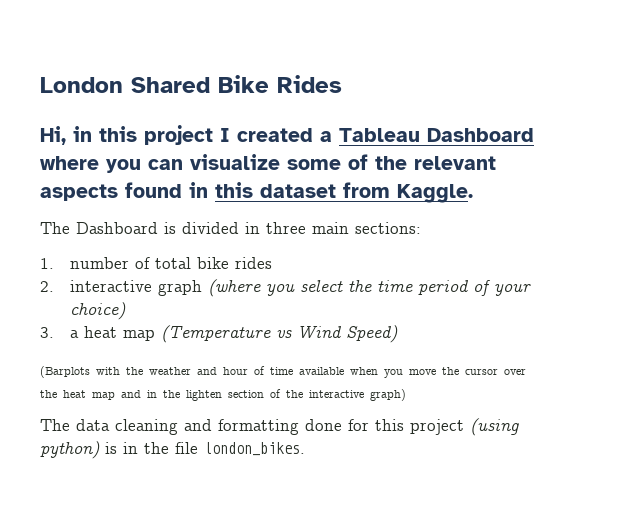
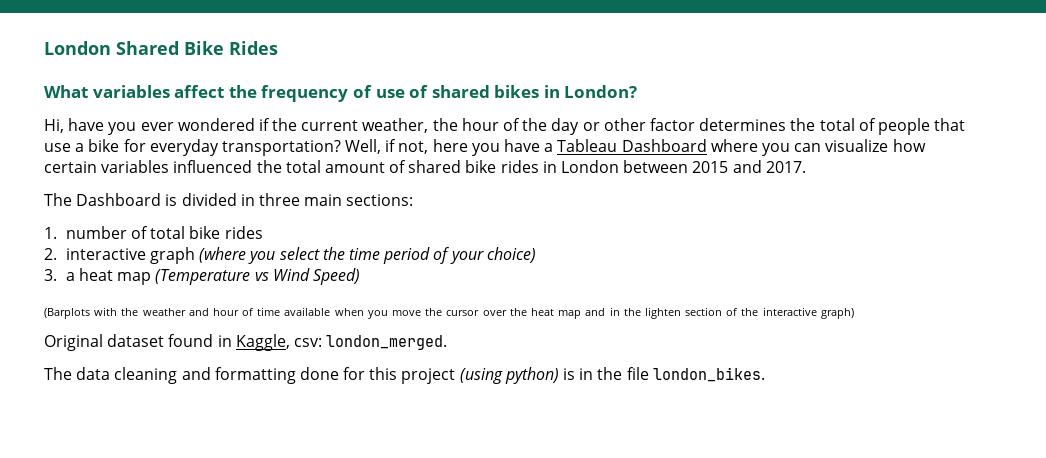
- Hi, in this project I created a Tableau Dashboard where you can visualize some of the relevant aspects found in this dataset from Kaggle.
+ What variables affect the frequency of use of shared bikes in London?
+ Hi, have you ever wondered if the current weather, the hour of the day or other factor determines the total of people that use a bike for everyday transportation? Well, if not, here you have a Tableau Dashboard where you can visualize how certain variables influenced the total amount of shared bike rides in London between 2015 and 2017.
+ Original dataset found in Kaggle, csv: london_merged.

